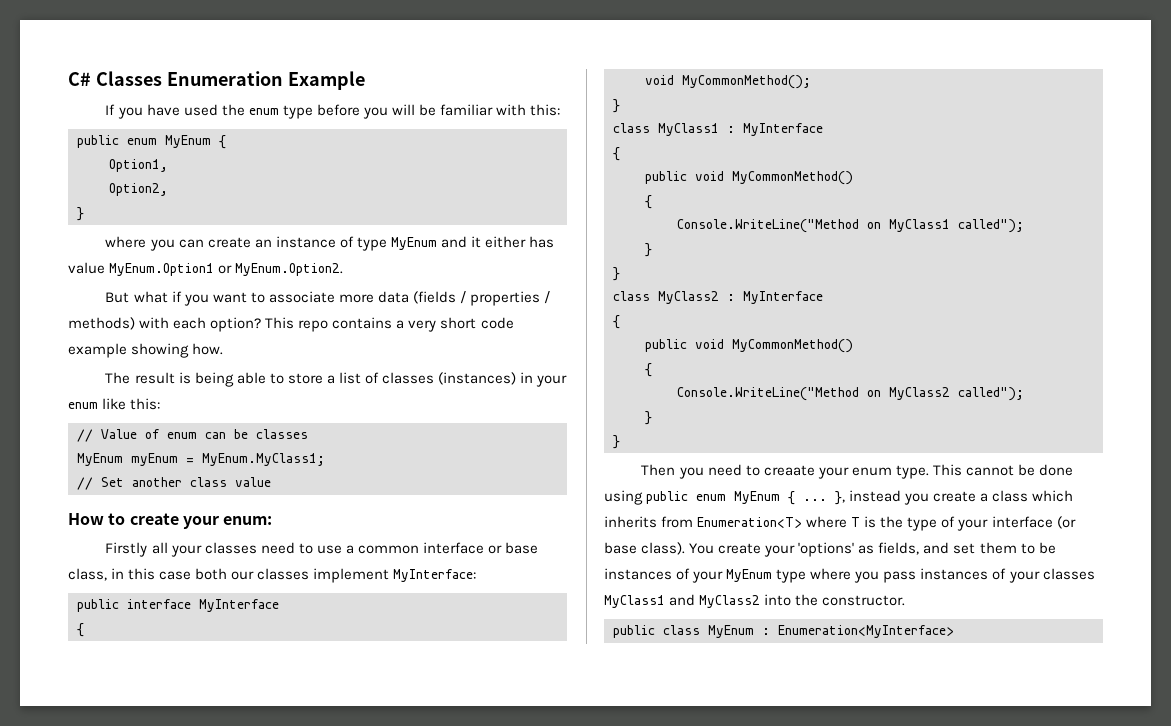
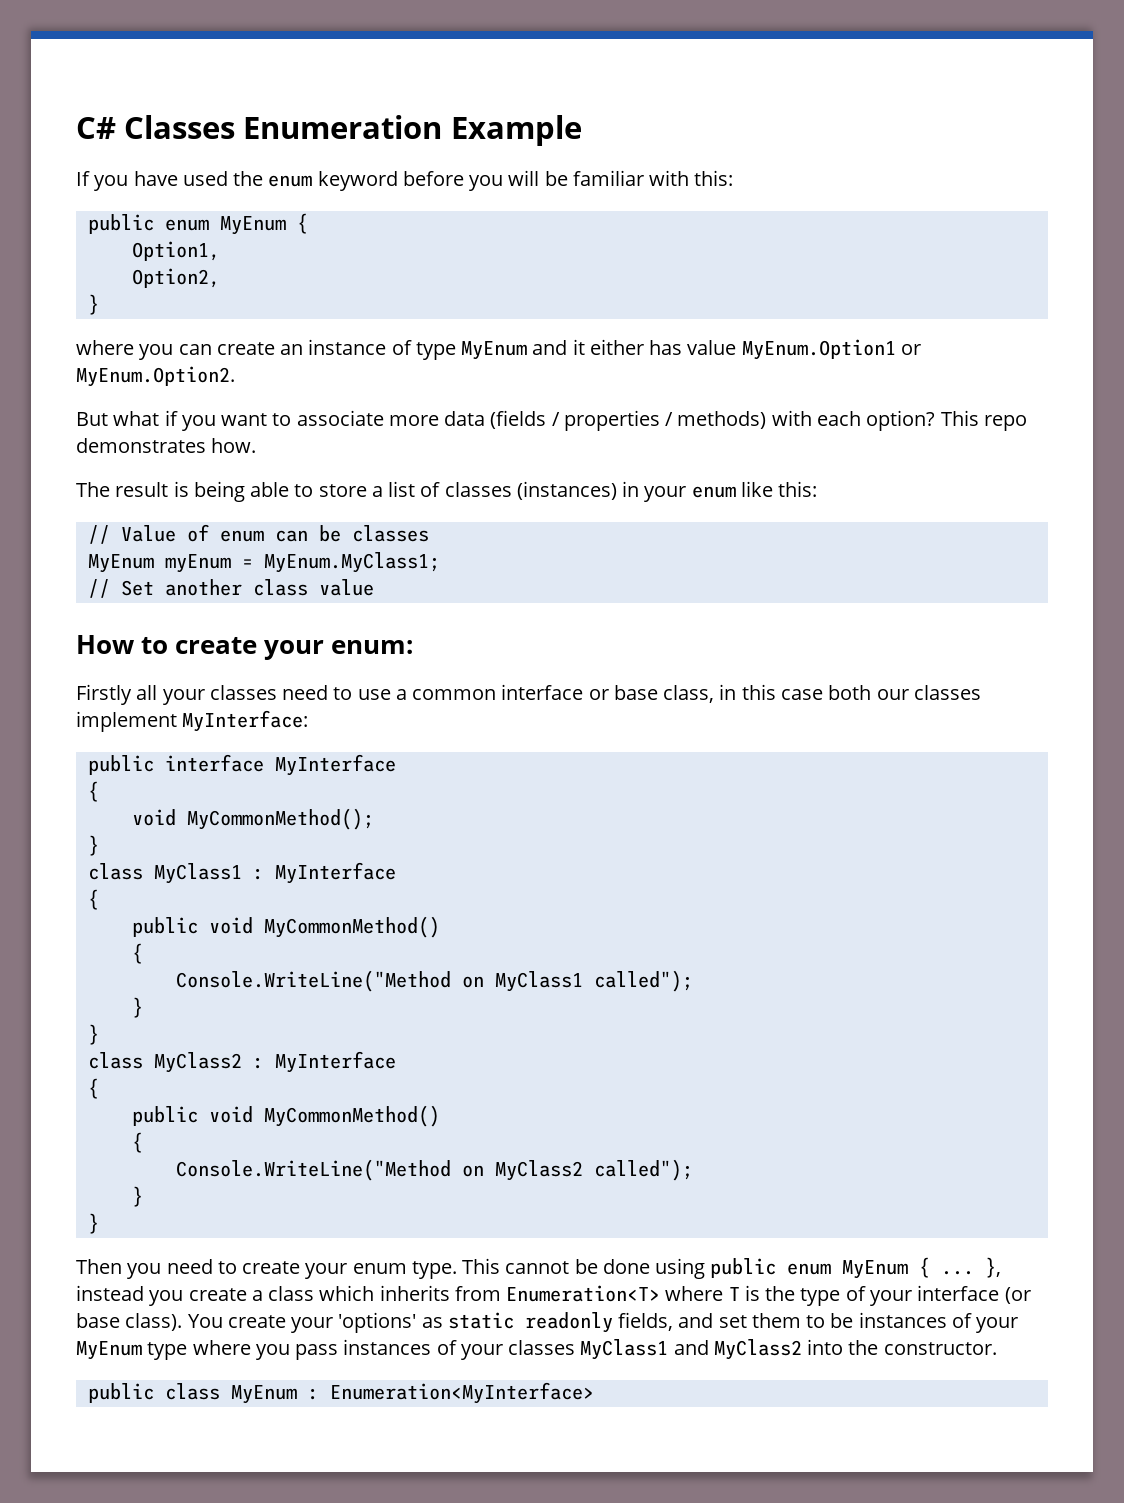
- If you have used the enum type before you will be familiar with this:
+ If you have used the enum keyword before you will be familiar with this:
- This repo contains a very short code example showing how.
+ This repo demonstrates how.
- Then you need to creaate your enum type.
+ Then you need to create your enum type.
- You create your 'options' as fields, and set them to be instances of your MyEnum type where you pass instances of your classes MyClass1 and MyClass2 into the constructor.
+ You create your 'options' as static readonly fields, and set them to be instances of your MyEnum type where you pass instances of your classes MyClass1 and MyClass2 into the constructor.

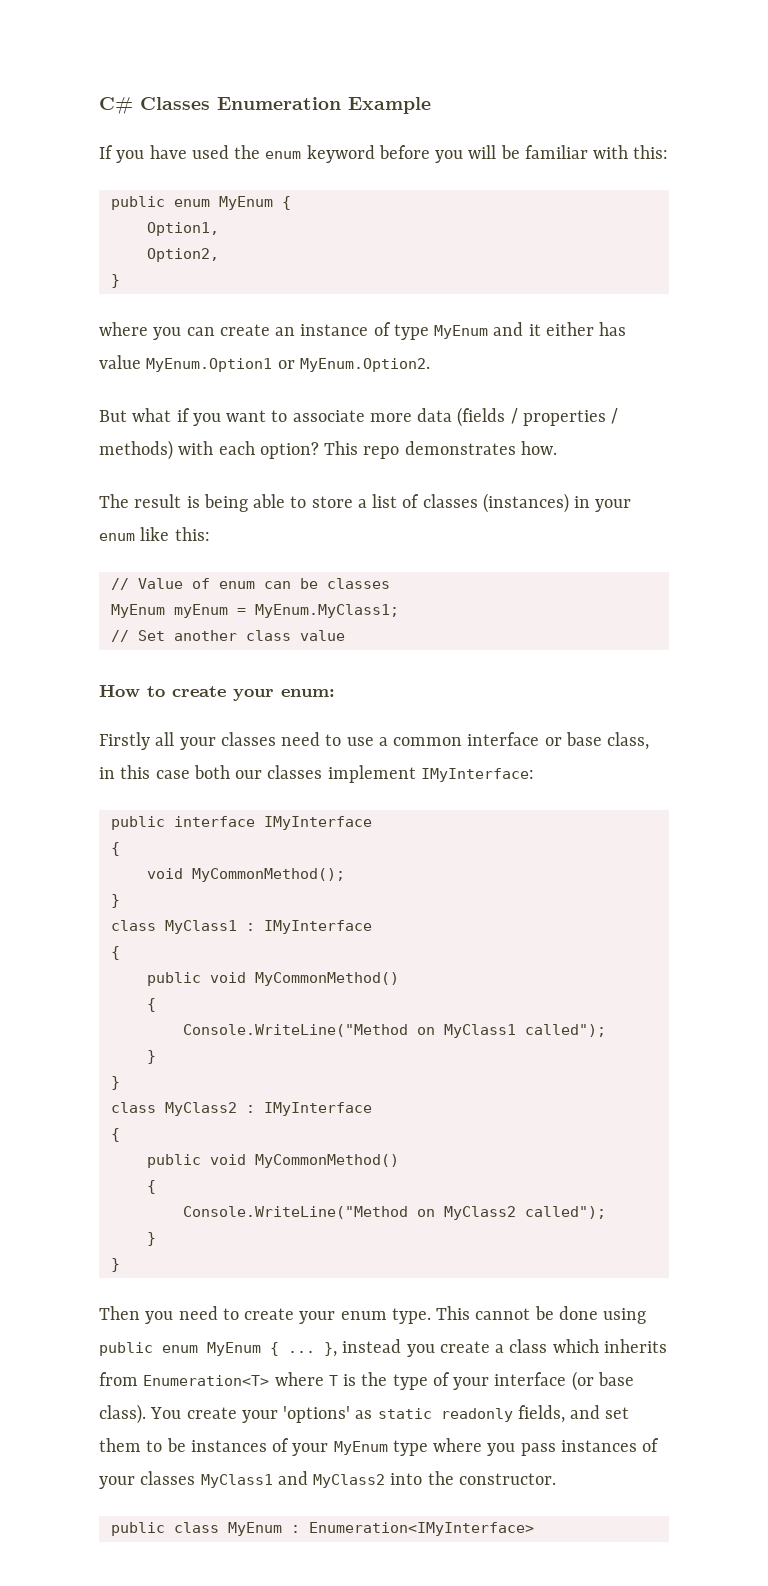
- Firstly all your classes need to use a common interface or base class, in this case both our classes implement MyInterface:
+ Firstly all your classes need to use a common interface or base class, in this case both our classes implement IMyInterface:
- public interface MyInterface
+ public interface IMyInterface
- class MyClass1 : MyInterface
+ class MyClass1 : IMyInterface
- class MyClass2 : MyInterface
+ class MyClass2 : IMyInterface
- public class MyEnum : Enumeration<MyInterface>
+ public class MyEnum : Enumeration<IMyInterface>

